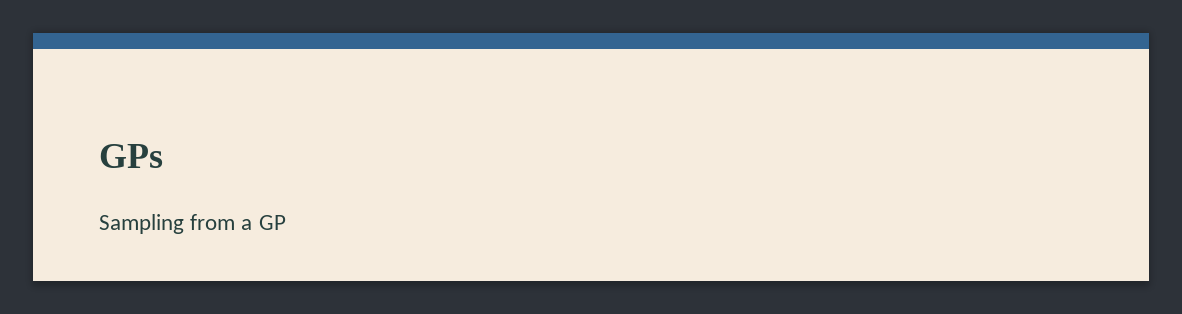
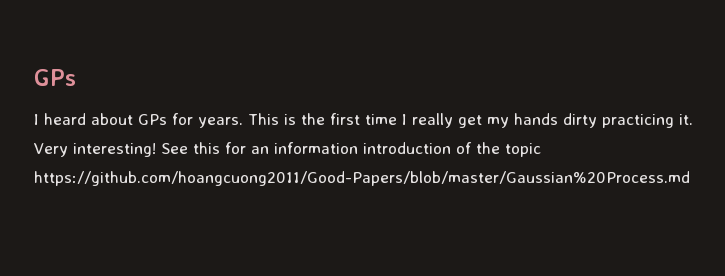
- Sampling from a GP
+ I heard about GPs for years. This is the first time I really get my hands dirty practicing it. Very interesting! See this for an information introduction of the topic https://github.com/hoangcuong2011/Good-Papers/blob/master/Gaussian%20Process.md

